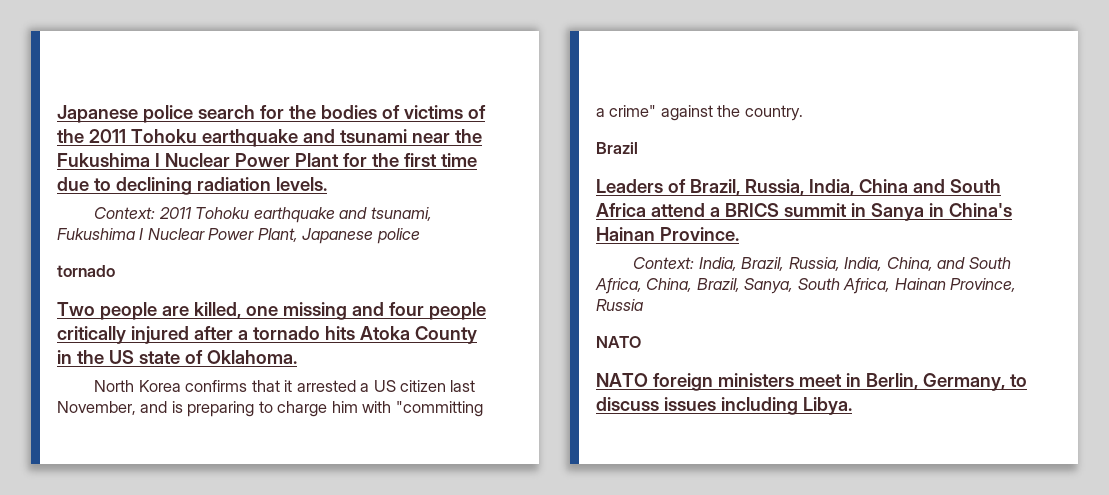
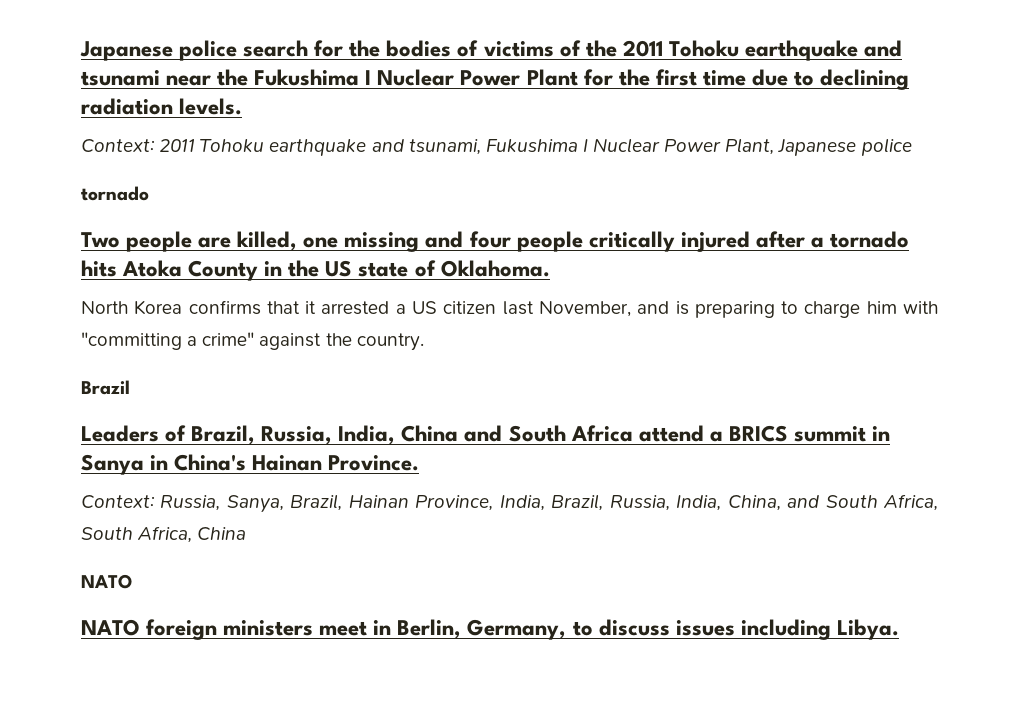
- Context: India, Brazil, Russia, India, China, and South Africa, China, Brazil, Sanya, South Africa, Hainan Province, Russia
+ Context: Russia, Sanya, Brazil, Hainan Province, India, Brazil, Russia, India, China, and South Africa, South Africa, China

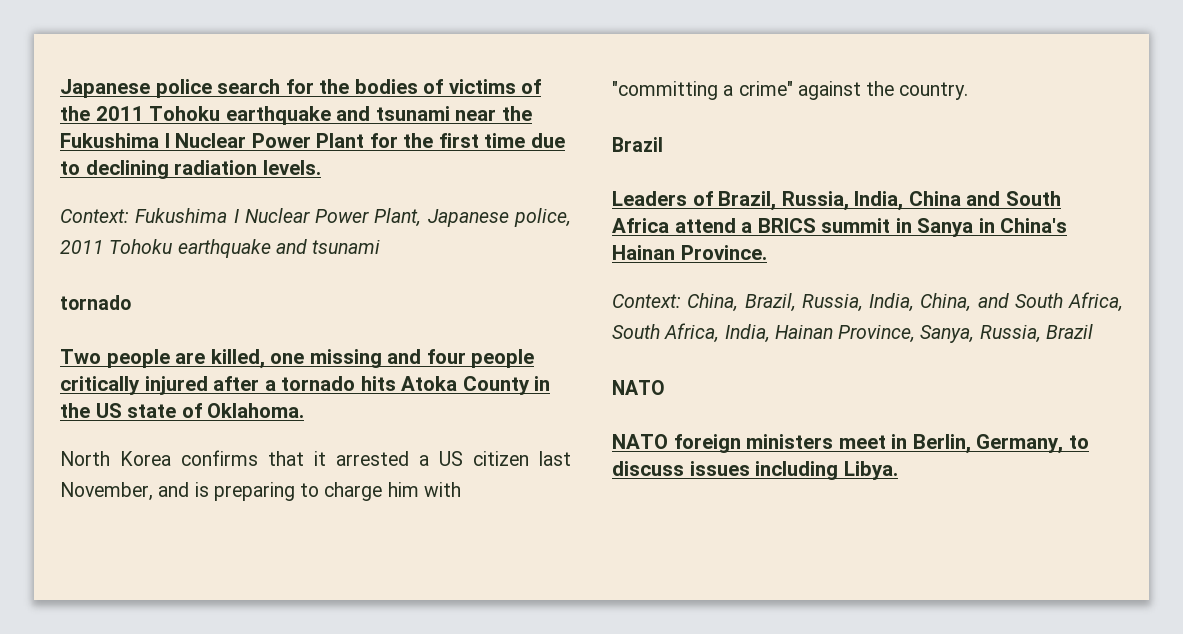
- Context: 2011 Tohoku earthquake and tsunami, Fukushima I Nuclear Power Plant, Japanese police
+ Context: Fukushima I Nuclear Power Plant, Japanese police, 2011 Tohoku earthquake and tsunami
- Context: Russia, Sanya, Brazil, Hainan Province, India, Brazil, Russia, India, China, and South Africa, South Africa, China
+ Context: China, Brazil, Russia, India, China, and South Africa, South Africa, India, Hainan Province, Sanya, Russia, Brazil

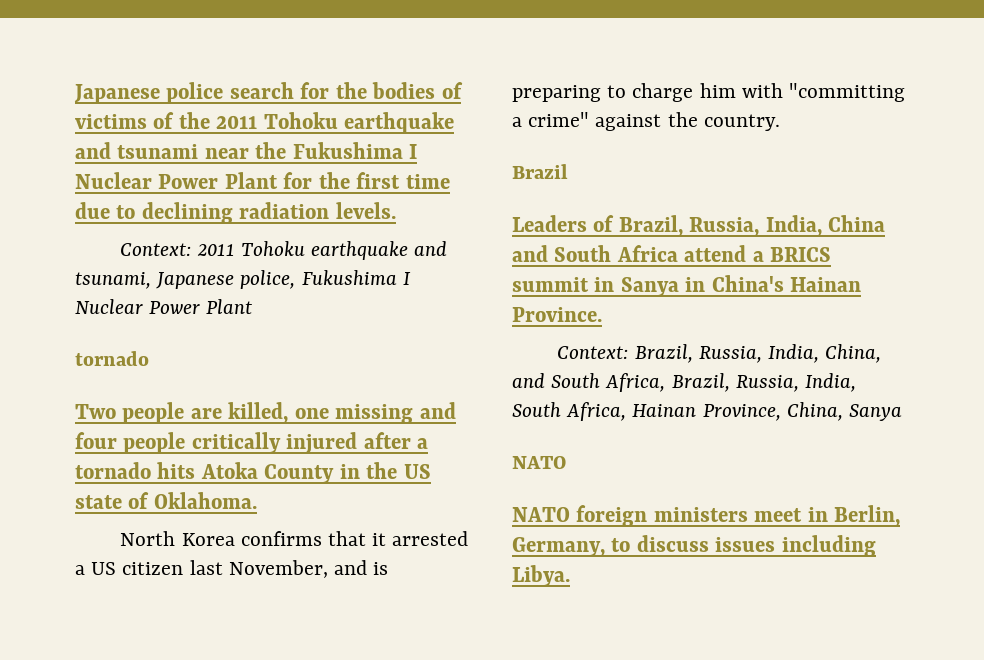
- Context: Fukushima I Nuclear Power Plant, Japanese police, 2011 Tohoku earthquake and tsunami
+ Context: 2011 Tohoku earthquake and tsunami, Japanese police, Fukushima I Nuclear Power Plant
- Context: China, Brazil, Russia, India, China, and South Africa, South Africa, India, Hainan Province, Sanya, Russia, Brazil
+ Context: Brazil, Russia, India, China, and South Africa, Brazil, Russia, India, South Africa, Hainan Province, China, Sanya

